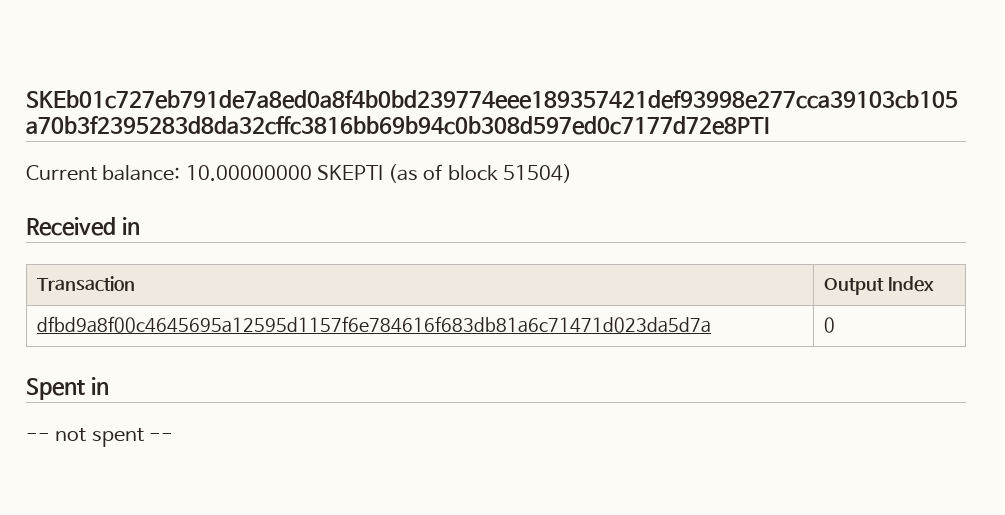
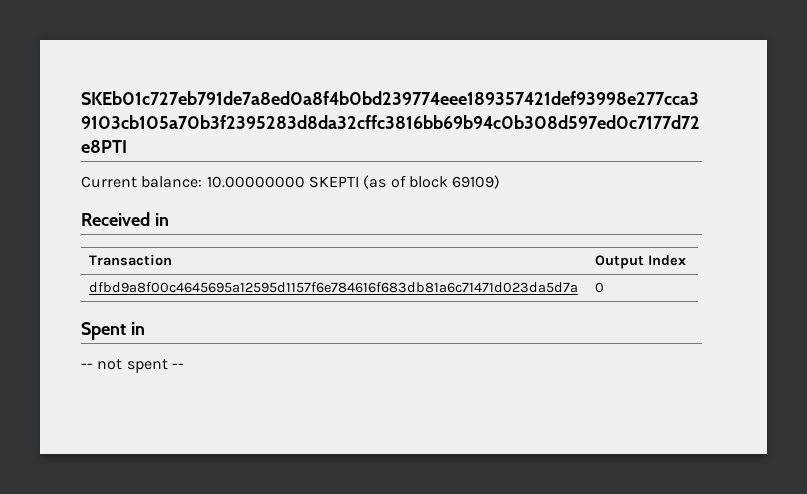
- Current balance: 10.00000000 SKEPTI (as of block 51504)
+ Current balance: 10.00000000 SKEPTI (as of block 69109)

